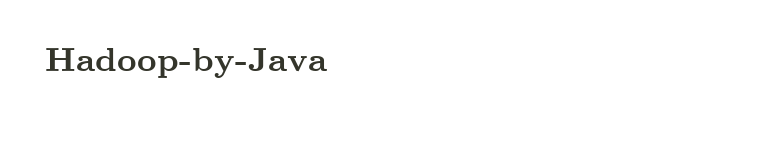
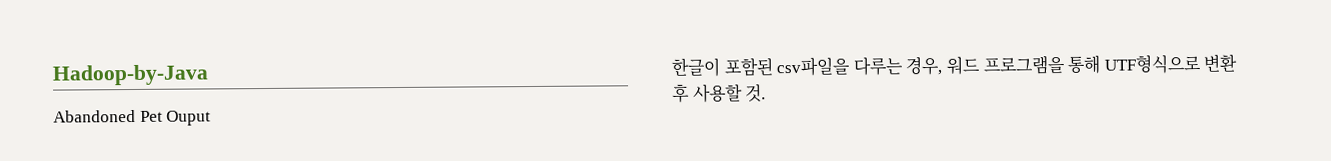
+ Abandoned Pet Ouput
+ 한글이 포함된 csv파일을 다루는 경우, 워드 프로그램을 통해 UTF형식으로 변환 후 사용할 것.

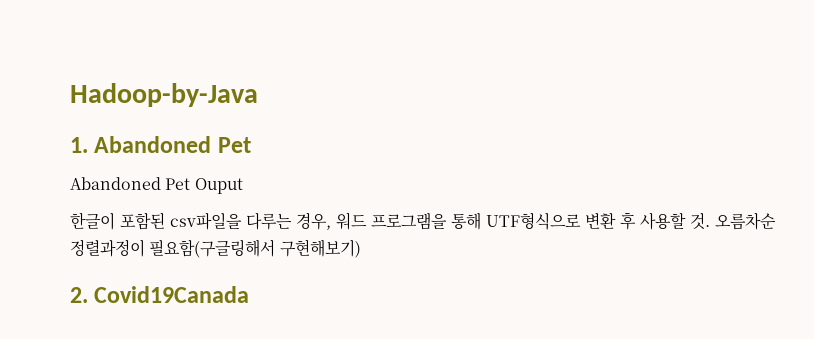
+ 1. Abandoned Pet
+ 오름차순 정렬과정이 필요함(구글링해서 구현해보기)
+ 2. Covid19Canada

